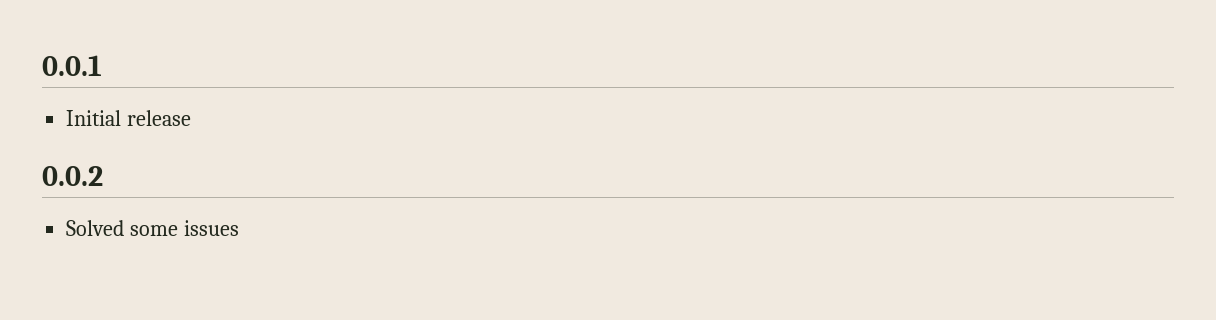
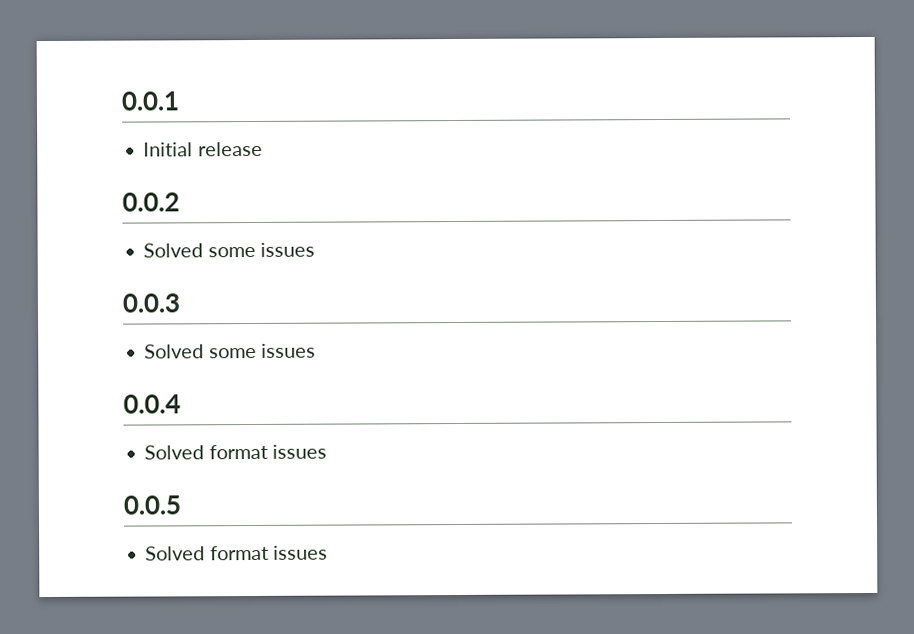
+ 0.0.3
+ Solved some issues
+ 0.0.4
+ Solved format issues
+ 0.0.5
+ Solved format issues

